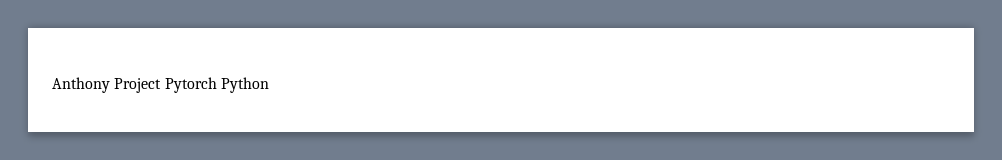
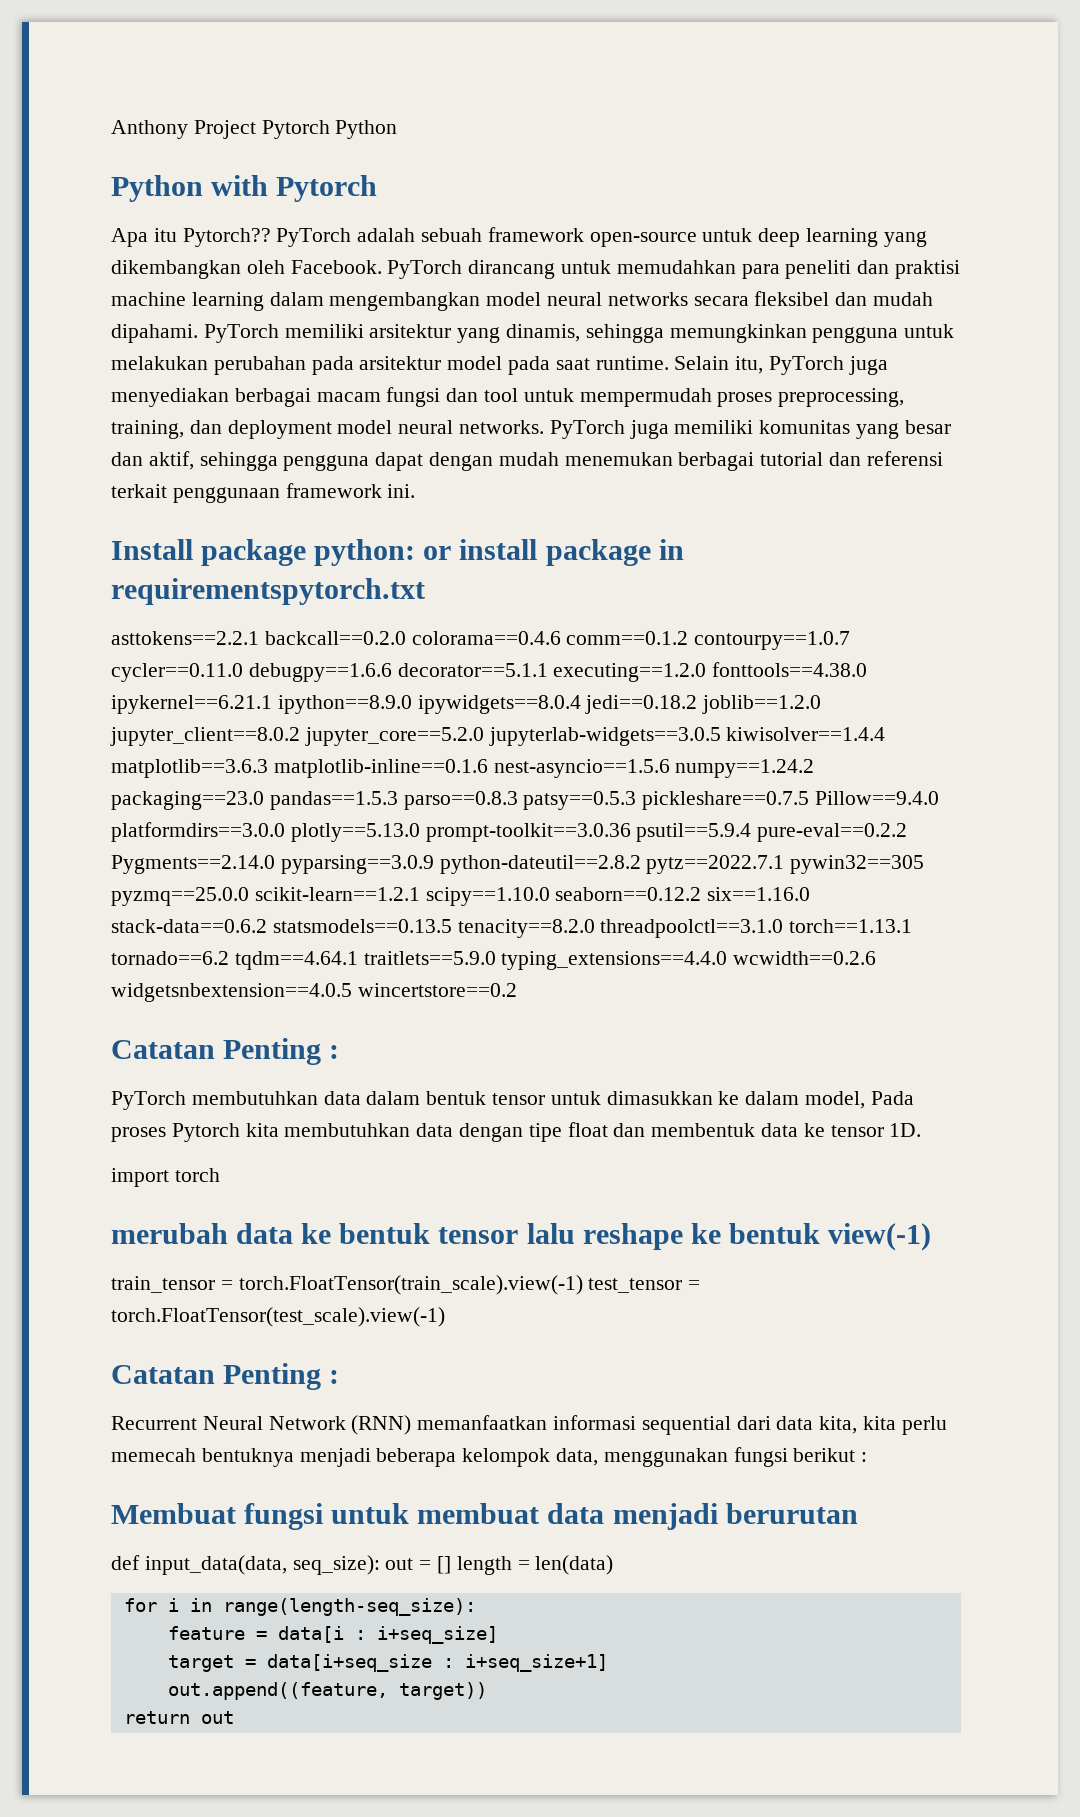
+ Python with Pytorch
+ Apa itu Pytorch?? PyTorch adalah sebuah framework open-source untuk deep learning yang dikembangkan oleh Facebook. PyTorch dirancang untuk memudahkan para peneliti dan praktisi machine learning dalam mengembangkan model neural networks secara fleksibel dan mudah dipahami. PyTorch memiliki arsitektur yang dinamis, sehingga memungkinkan pengguna untuk melakukan perubahan pada arsitektur model pada saat runtime. Selain itu, PyTorch juga menyediakan berbagai macam fungsi dan tool untuk mempermudah proses preprocessing, training, dan deployment model neural networks. PyTorch juga memiliki komunitas yang besar dan aktif, sehingga pengguna dapat dengan mudah menemukan berbagai tutorial dan referensi terkait penggunaan framework ini.
+ Install package python: or install package in requirementspytorch.txt
+ asttokens==2.2.1 backcall==0.2.0 colorama==0.4.6 comm==0.1.2 contourpy==1.0.7 cycler==0.11.0 debugpy==1.6.6 decorator==5.1.1 executing==1.2.0 fonttools==4.38.0 ipykernel==6.21.1 ipython==8.9.0 ipywidgets==8.0.4 jedi==0.18.2 joblib==1.2.0 jupyter_client==8.0.2 jupyter_core==5.2.0 jupyterlab-widgets==3.0.5 kiwisolver==1.4.4 matplotlib==3.6.3 matplotlib-inline==0.1.6 nest-asyncio==1.5.6 numpy==1.24.2 packaging==23.0 pandas==1.5.3 parso==0.8.3 patsy==0.5.3 pickleshare==0.7.5 Pillow==9.4.0 platformdirs==3.0.0 plotly==5.13.0 prompt-toolkit==3.0.36 psutil==5.9.4 pure-eval==0.2.2 Pygments==2.14.0 pyparsing==3.0.9 python-dateutil==2.8.2 pytz==2022.7.1 pywin32==305 pyzmq==25.0.0 scikit-learn==1.2.1 scipy==1.10.0 seaborn==0.12.2 six==1.16.0 stack-data==0.6.2 statsmodels==0.13.5 tenacity==8.2.0 threadpoolctl==3.1.0 torch==1.13.1 tornado==6.2 tqdm==4.64.1 traitlets==5.9.0 typing_extensions==4.4.0 wcwidth==0.2.6 widgetsnbextension==4.0.5 wincertstore==0.2
+ Catatan Penting :
+ PyTorch membutuhkan data dalam bentuk tensor untuk dimasukkan ke dalam model, Pada proses Pytorch kita membutuhkan data dengan tipe float dan membentuk data ke tensor 1D.
+ import torch
+ merubah data ke bentuk tensor lalu reshape ke bentuk view(-1)
+ train_tensor = torch.FloatTensor(train_scale).view(-1) test_tensor = torch.FloatTensor(test_scale).view(-1)
+ Catatan Penting :
+ Recurrent Neural Network (RNN) memanfaatkan informasi sequential dari data kita, kita perlu memecah bentuknya menjadi beberapa kelompok data, menggunakan fungsi berikut :
+ Membuat fungsi untuk membuat data menjadi berurutan
+ def input_data(data, seq_size): out = [] length = len(data)
+ for i in range(length-seq_size):
+ feature = data[i : i+seq_size]
+ target = data[i+seq_size : i+seq_size+1]
+ out.append((feature, target))
+ return out

